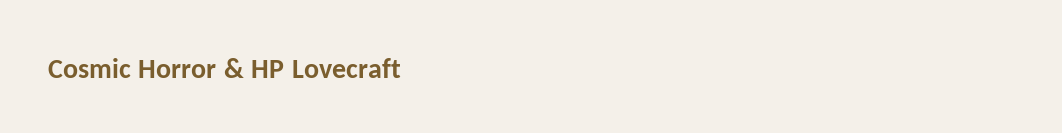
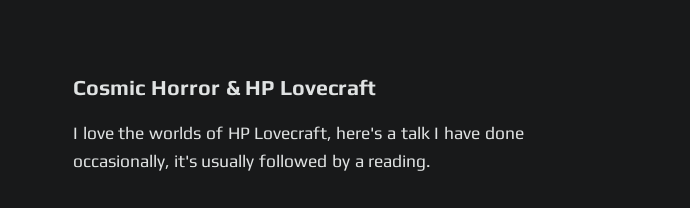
+ I love the worlds of HP Lovecraft, here's a talk I have done occasionally, it's usually followed by a reading.

